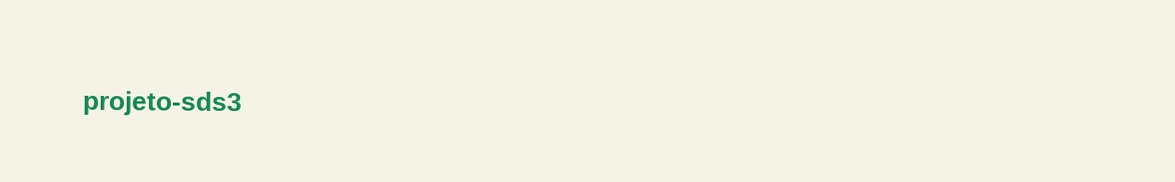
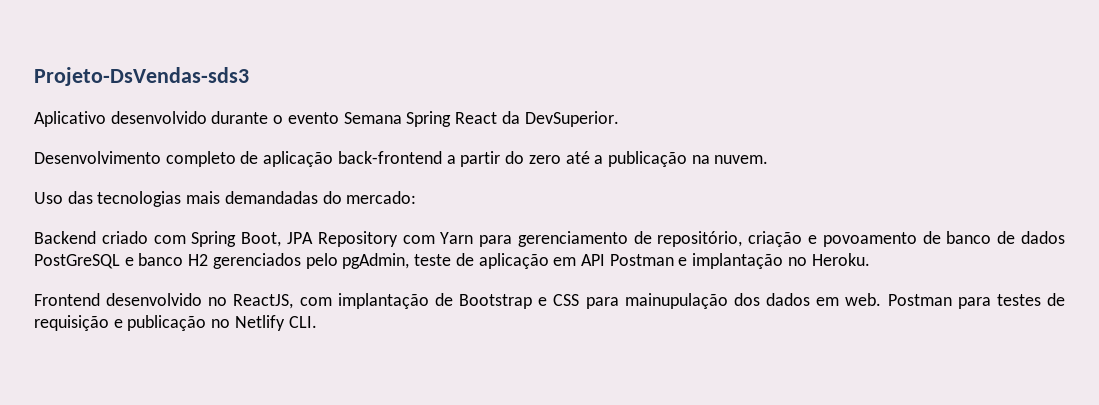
- projeto-sds3
+ Projeto-DsVendas-sds3
+ Aplicativo desenvolvido durante o evento Semana Spring React da DevSuperior.
+ Desenvolvimento completo de aplicação back-frontend a partir do zero até a publicação na nuvem.
+ Uso das tecnologias mais demandadas do mercado:
+ Backend criado com Spring Boot, JPA Repository com Yarn para gerenciamento de repositório, criação e povoamento de banco de dados PostGreSQL e banco H2 gerenciados pelo pgAdmin, teste de aplicação em API Postman e implantação no Heroku.
+ Frontend desenvolvido no ReactJS, com implantação de Bootstrap e CSS para mainupulação dos dados em web. Postman para testes de requisição e publicação no Netlify CLI.

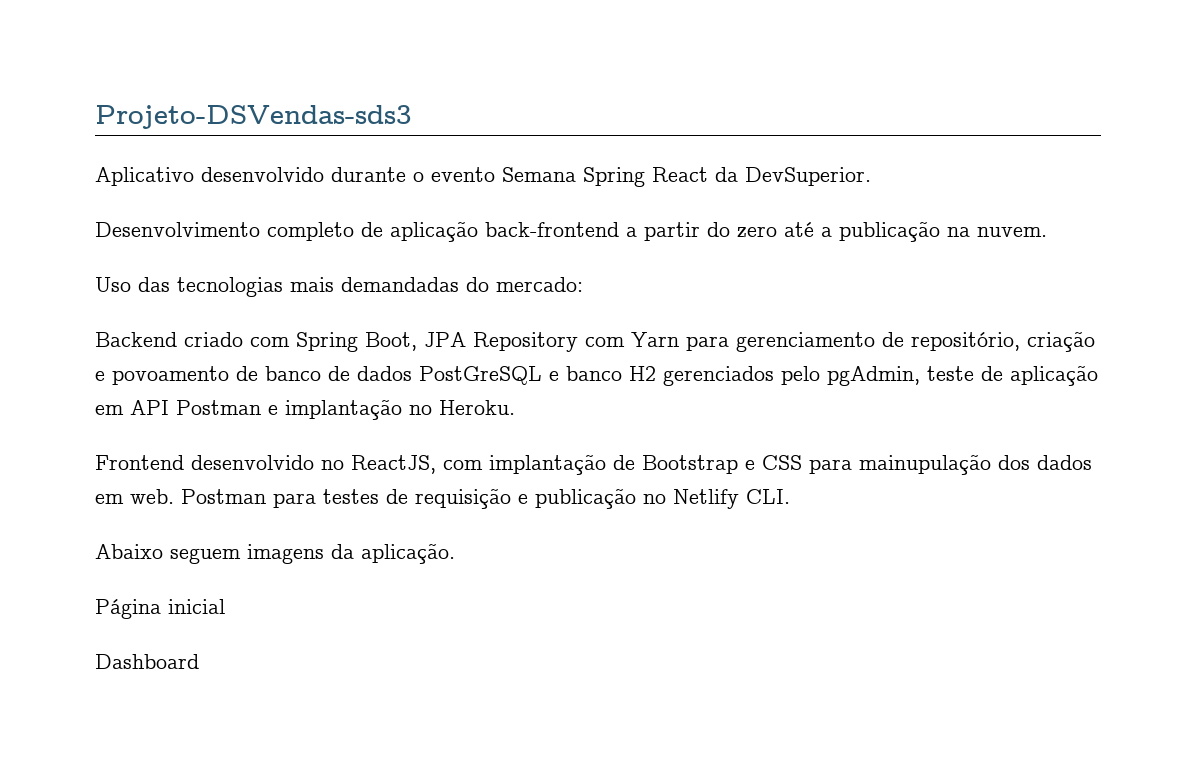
- Projeto-DsVendas-sds3
+ Projeto-DSVendas-sds3
+ Abaixo seguem imagens da aplicação.
+ Página inicial
+ Dashboard

